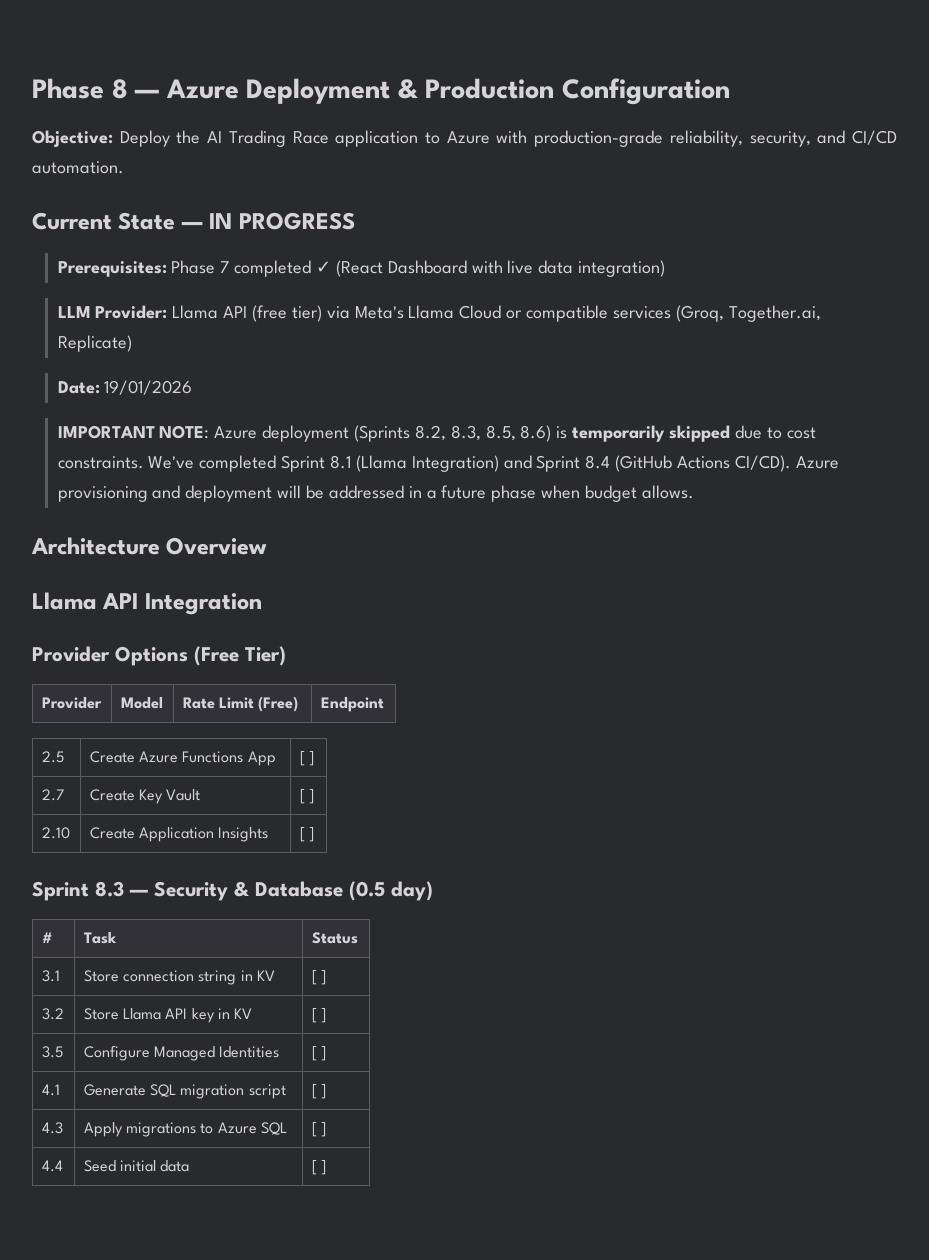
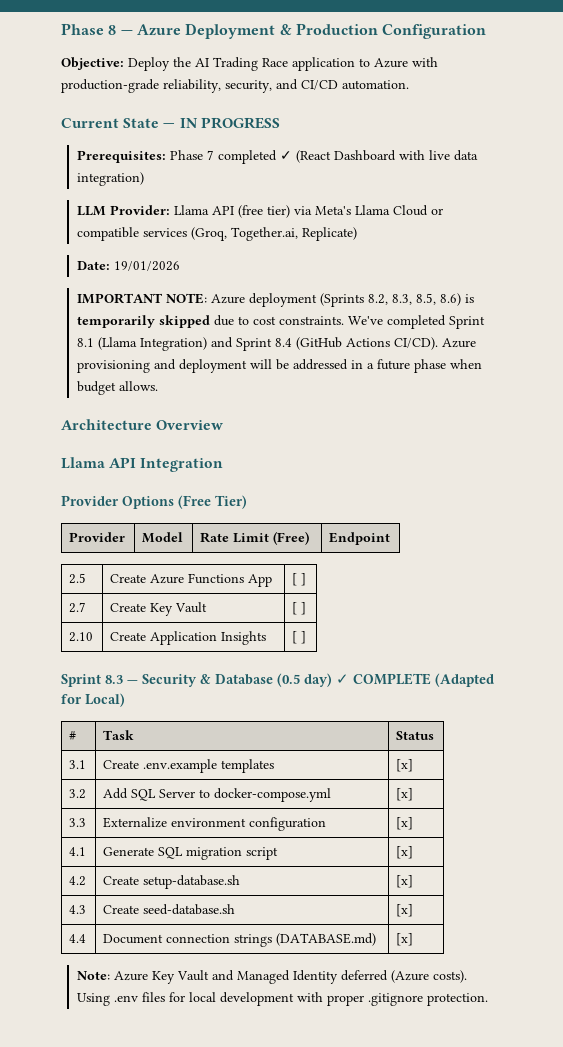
- Sprint 8.3 — Security & Database (0.5 day)
+ Sprint 8.3 — Security & Database (0.5 day) ✓ COMPLETE (Adapted for Local)
- 3.1 | Store connection string in KV | [ ]
- 3.2 | Store Llama API key in KV | [ ]
- 3.5 | Configure Managed Identities | [ ]
+ 3.1 | Create .env.example templates | [x]
+ 3.2 | Add SQL Server to docker-compose.yml | [x]
+ 3.3 | Externalize environment configuration | [x]
- 4.1 | Generate SQL migration script | [ ]
- 4.3 | Apply migrations to Azure SQL | [ ]
- 4.4 | Seed initial data | [ ]
+ 4.1 | Generate SQL migration script | [x]
+ 4.2 | Create setup-database.sh | [x]
+ 4.3 | Create seed-database.sh | [x]
+ 4.4 | Document connection strings (DATABASE.md) | [x]
+ Note: Azure Key Vault and Managed Identity deferred (Azure costs). Using .env files for local development with proper .gitignore protection.

